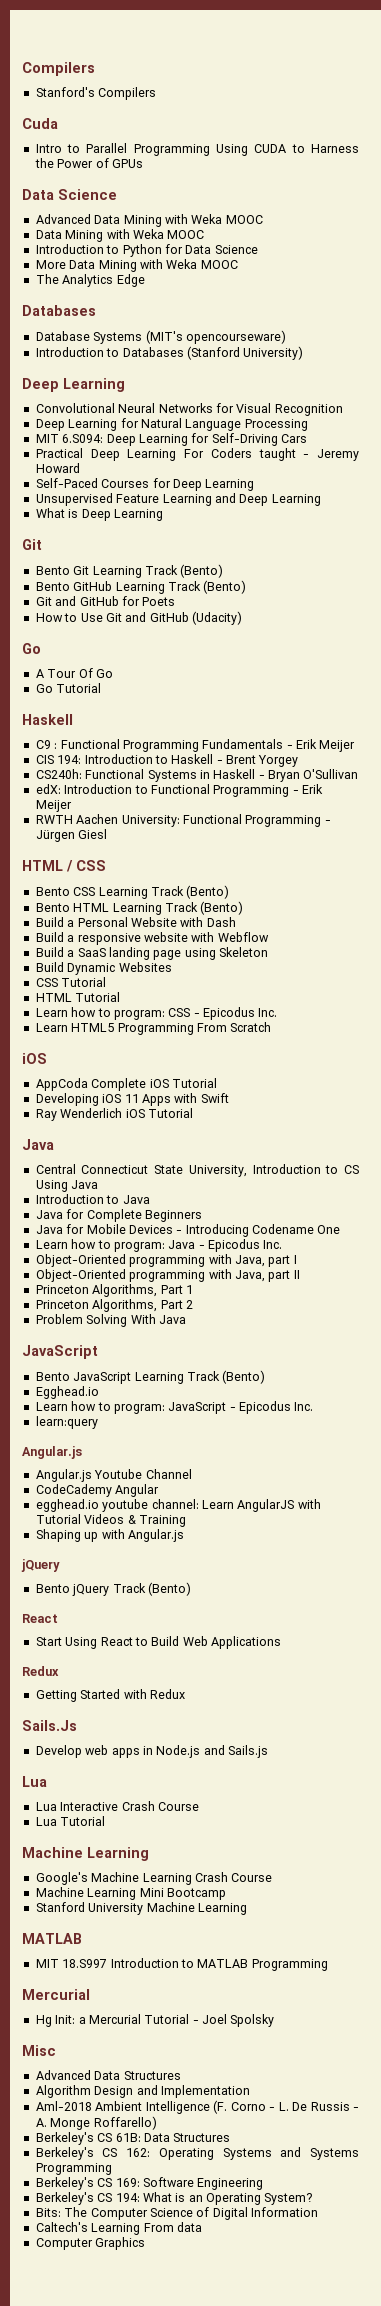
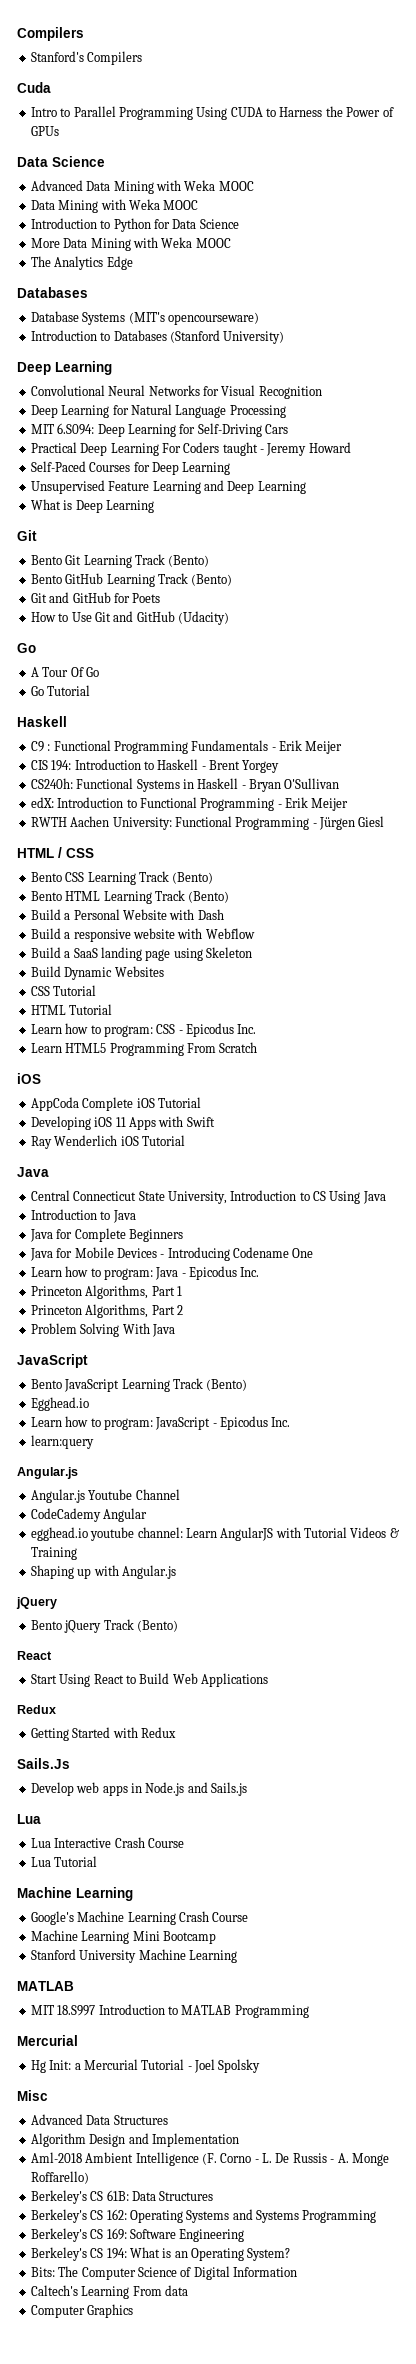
- Object-Oriented programming with Java, part I
- Object-Oriented programming with Java, part II

